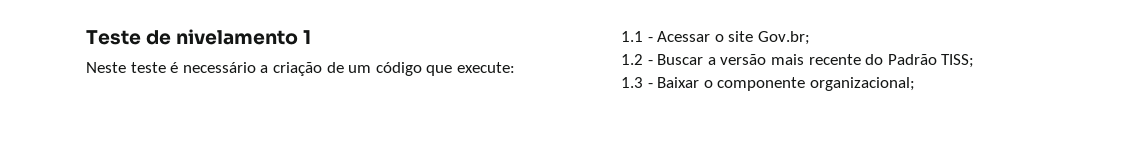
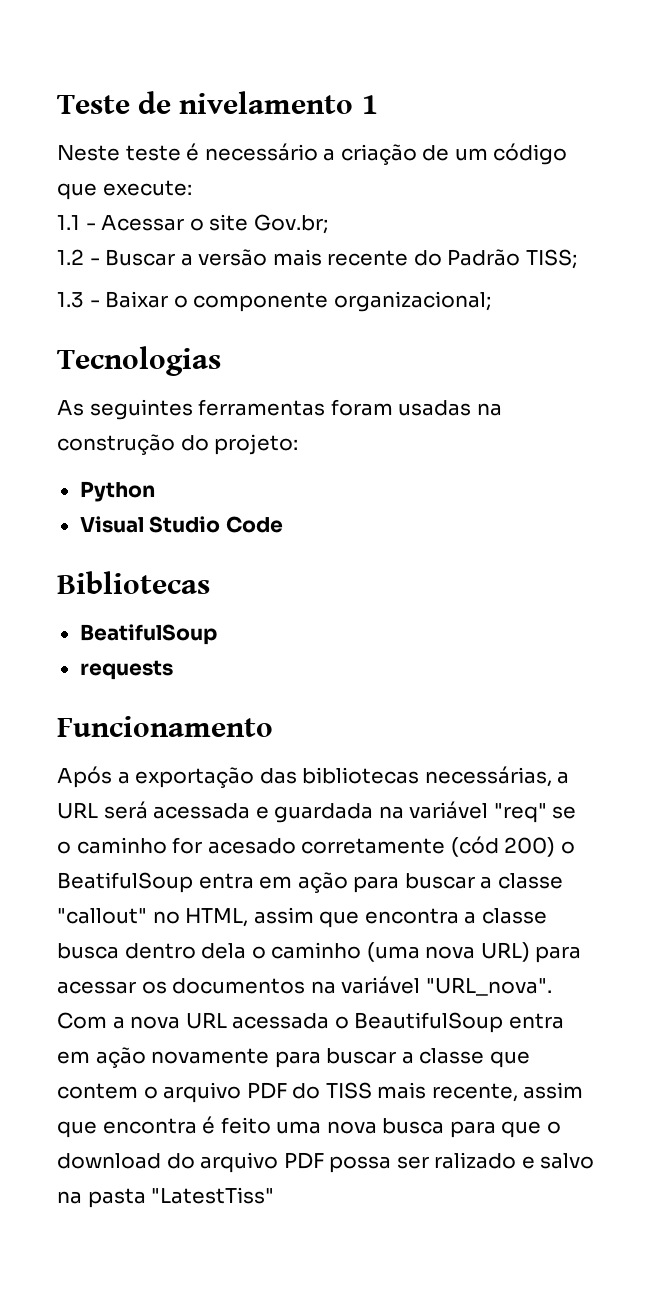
+ Tecnologias
+ As seguintes ferramentas foram usadas na construção do projeto:
+ Python
+ Visual Studio Code
+ Bibliotecas
+ BeatifulSoup
+ requests
+ Funcionamento
+ Após a exportação das bibliotecas necessárias, a URL será acessada e guardada na variável "req" se o caminho for acesado corretamente (cód 200) o BeatifulSoup entra em ação para buscar a classe "callout" no HTML, assim que encontra a classe busca dentro dela o caminho (uma nova URL) para acessar os documentos na variável "URL_nova". Com a nova URL acessada o BeautifulSoup entra em ação novamente para buscar a classe que contem o arquivo PDF do TISS mais recente, assim que encontra é feito uma nova busca para que o download do arquivo PDF possa ser ralizado e salvo na pasta "LatestTiss"

